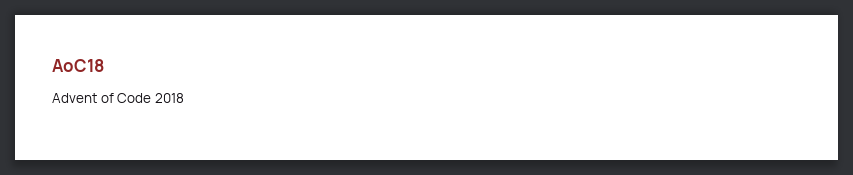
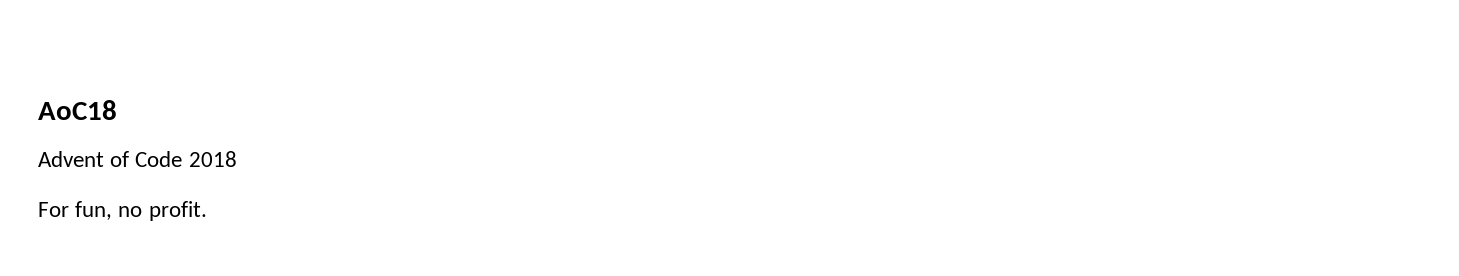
+ For fun, no profit.

